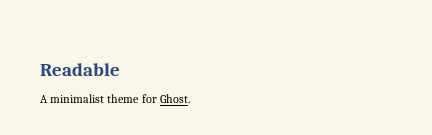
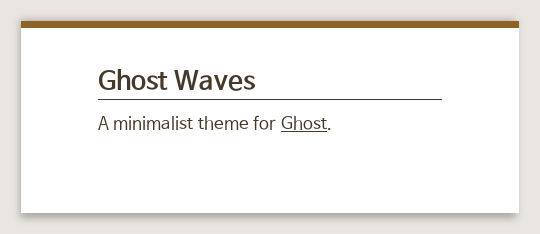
- Readable
+ Ghost Waves

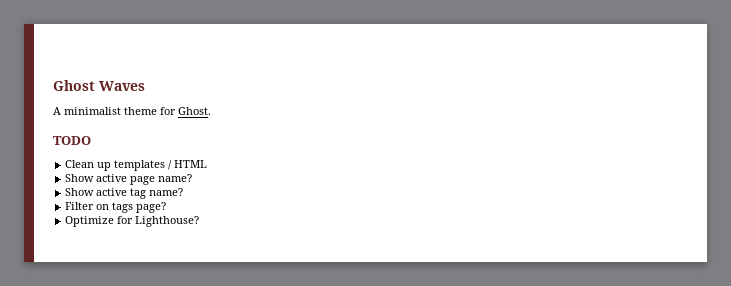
+ TODO
+ Clean up templates / HTML
+ Show active page name?
+ Show active tag name?
+ Filter on tags page?
+ Optimize for Lighthouse?

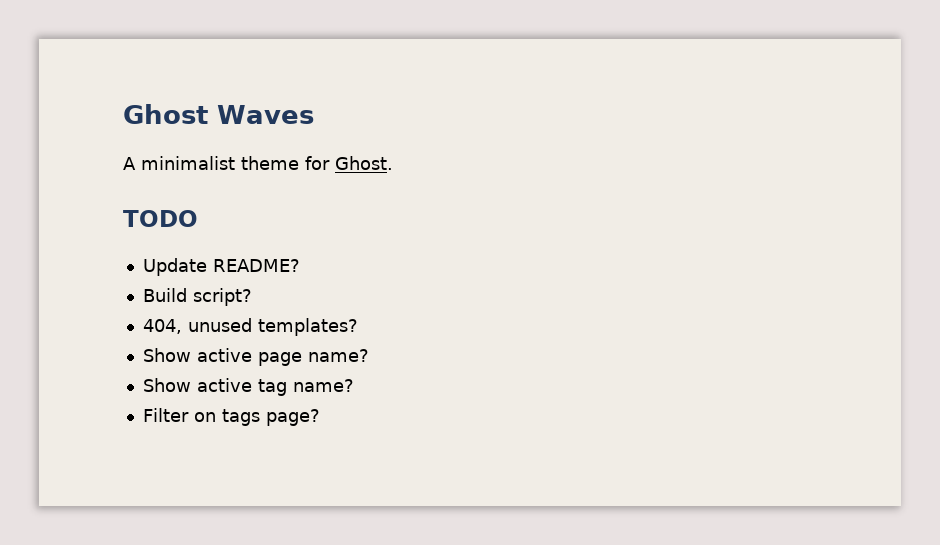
- Clean up templates / HTML
+ Update README?
+ Build script?
+ 404, unused templates?
- Optimize for Lighthouse?

